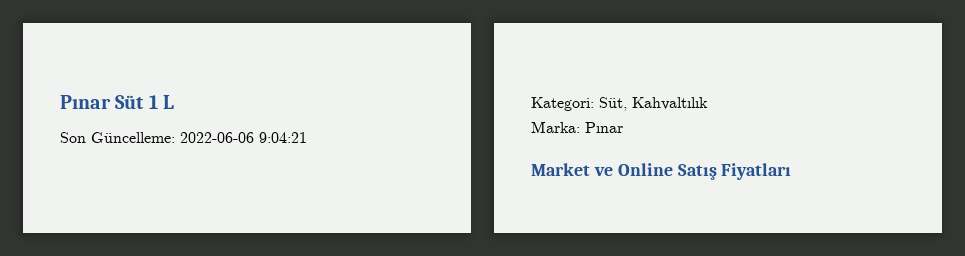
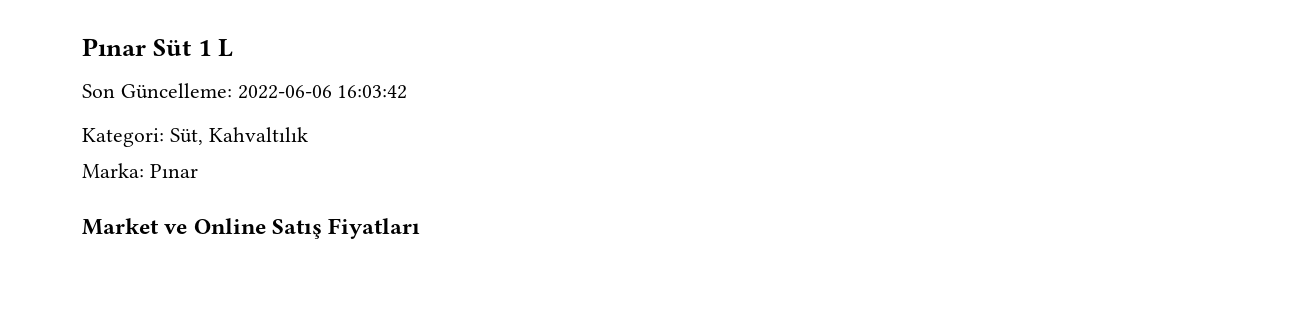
- Son Güncelleme: 2022-06-06 9:04:21
+ Son Güncelleme: 2022-06-06 16:03:42

